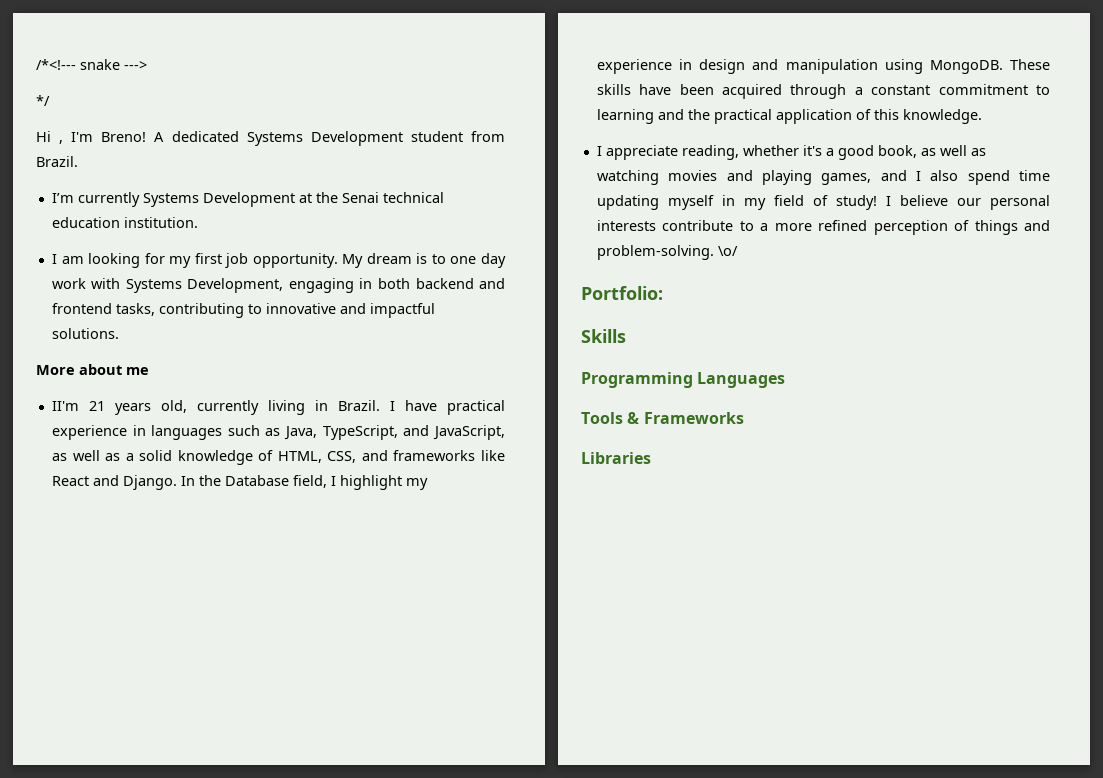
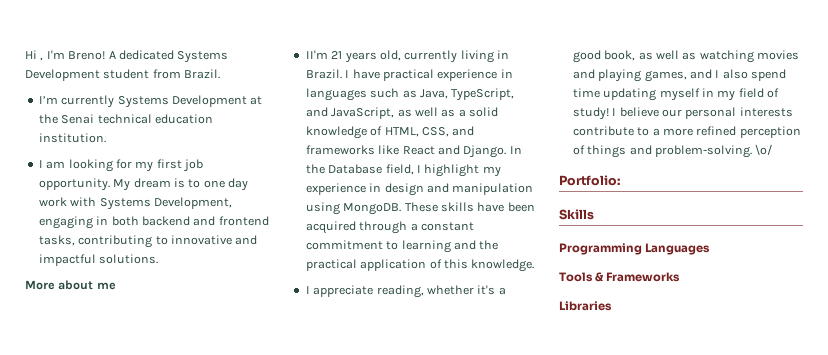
- /*<!--- snake --->
- */

